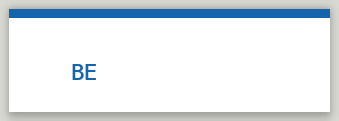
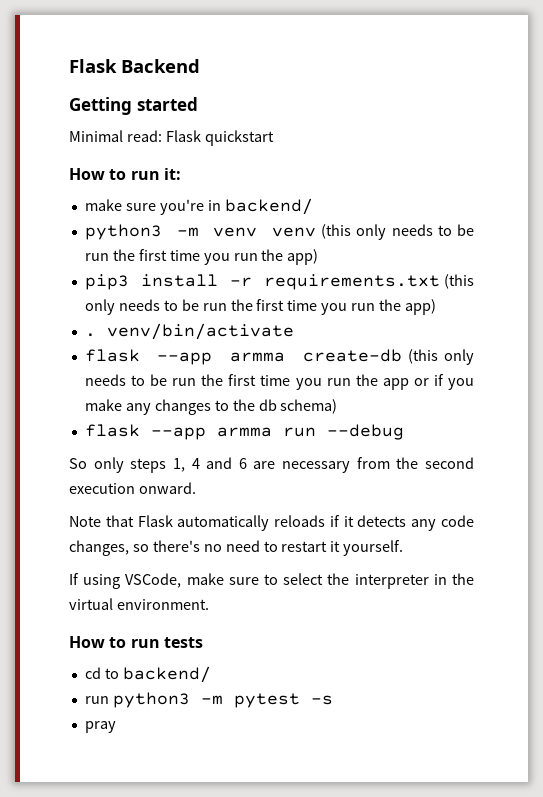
- BE
+ Flask Backend
+ Getting started
+ Minimal read: Flask quickstart
+ How to run it:
+ make sure you're in backend/
+ python3 -m venv venv (this only needs to be run the first time you run the app)
+ pip3 install -r requirements.txt (this only needs to be run the first time you run the app)
+ . venv/bin/activate
+ flask --app armma create-db (this only needs to be run the first time you run the app or if you make any changes to the db schema)
+ flask --app armma run --debug
+ So only steps 1, 4 and 6 are necessary from the second execution onward.
+ Note that Flask automatically reloads if it detects any code changes, so there's no need to restart it yourself.
+ If using VSCode, make sure to select the interpreter in the virtual environment.
+ How to run tests
+ cd to backend/
+ run python3 -m pytest -s
+ pray

